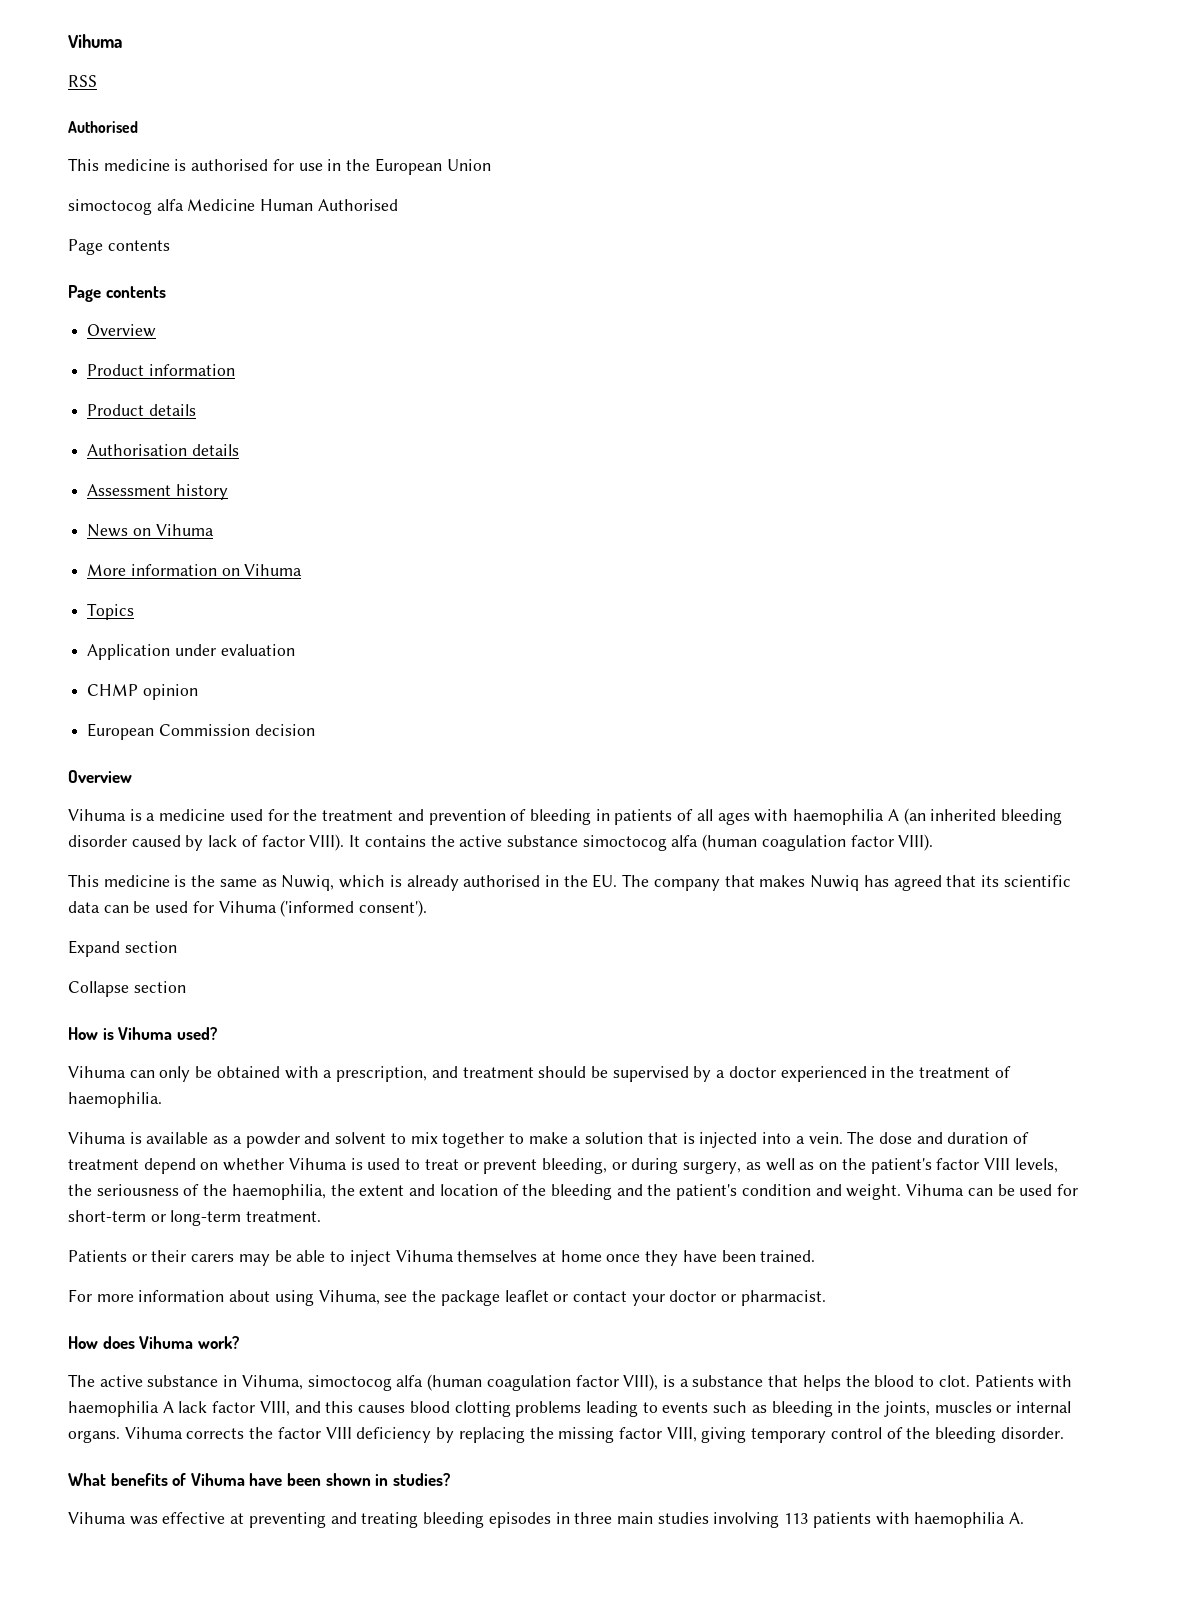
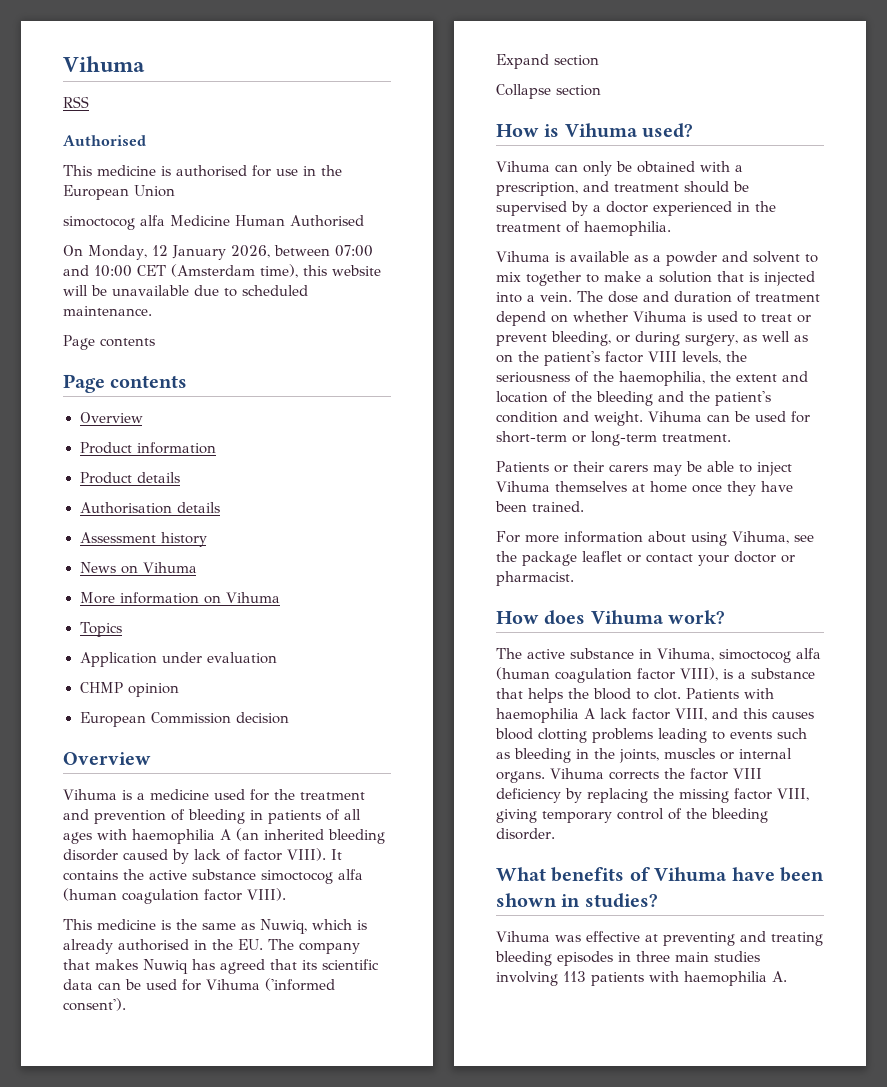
+ On Monday, 12 January 2026, between 07:00 and 10:00 CET (Amsterdam time), this website will be unavailable due to scheduled maintenance.

